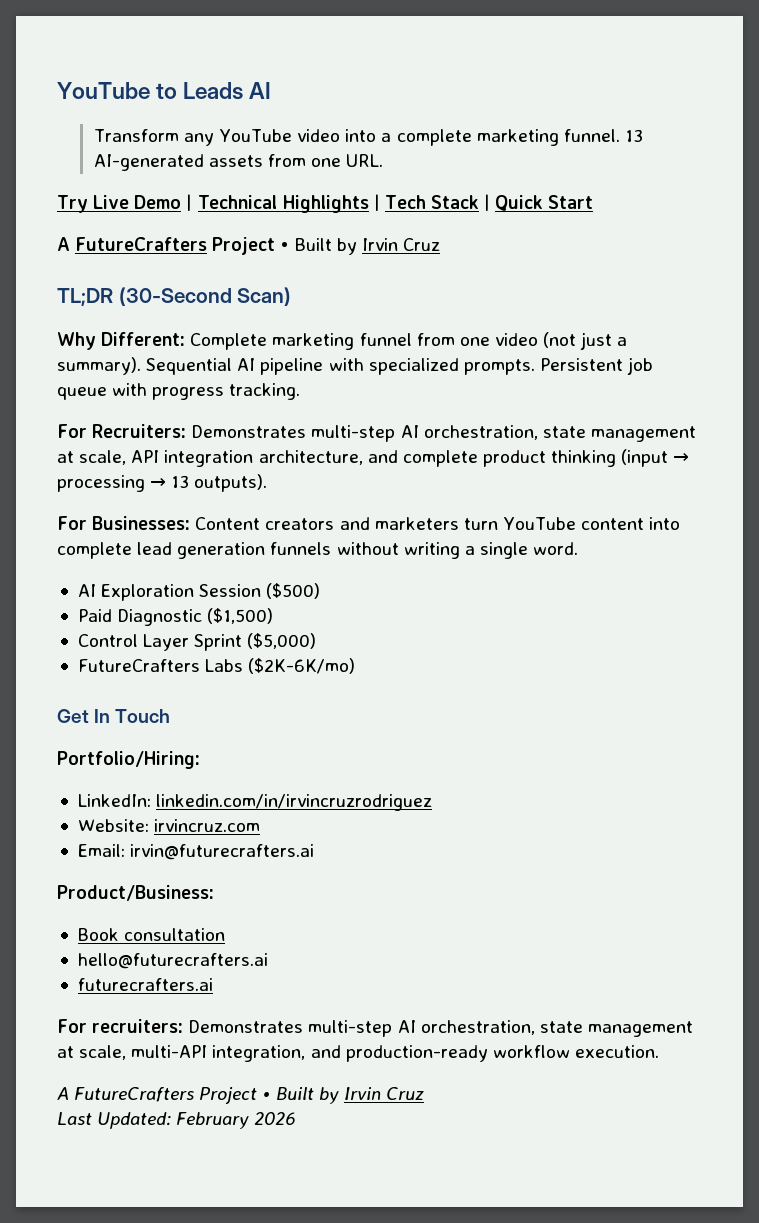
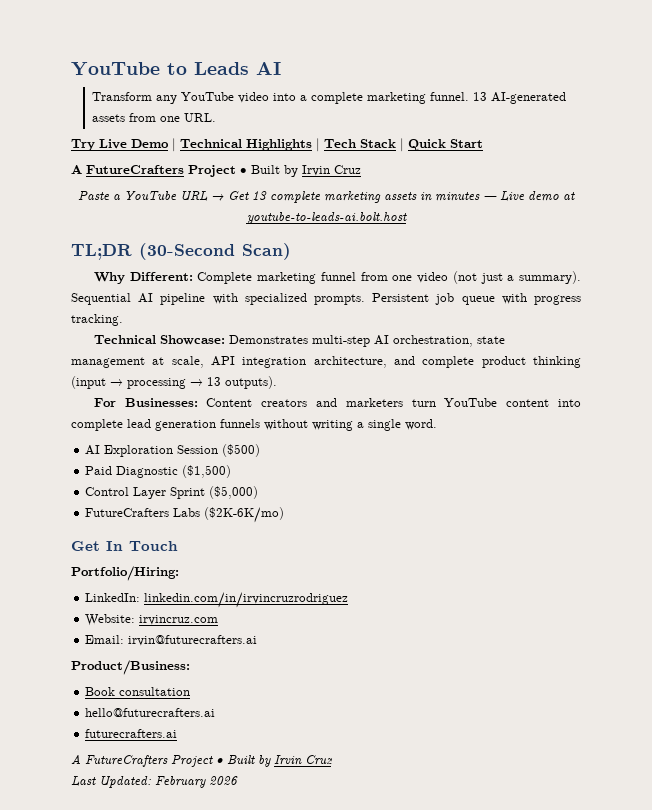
+ Paste a YouTube URL → Get 13 complete marketing assets in minutes — Live demo at youtube-to-leads-ai.bolt.host
- For Recruiters: Demonstrates multi-step AI orchestration, state management at scale, API integration architecture, and complete product thinking (input → processing → 13 outputs).
+ Technical Showcase: Demonstrates multi-step AI orchestration, state management at scale, API integration architecture, and complete product thinking (input → processing → 13 outputs).
- For recruiters: Demonstrates multi-step AI orchestration, state management at scale, multi-API integration, and production-ready workflow execution.

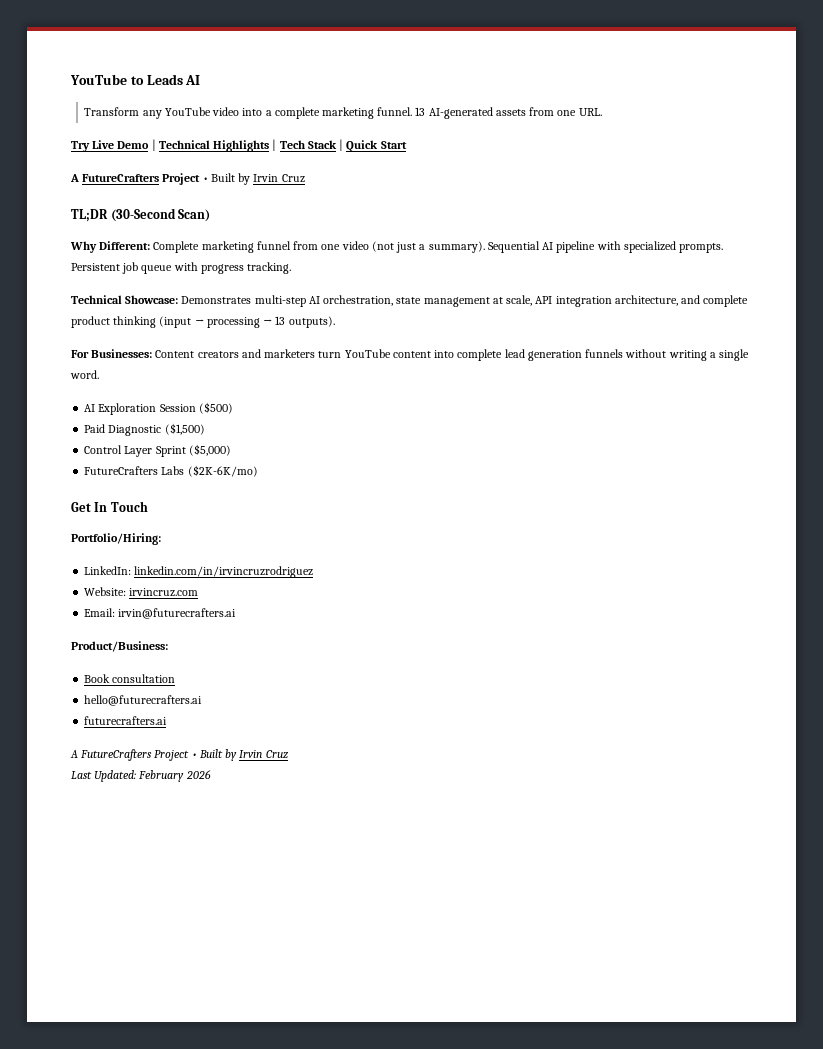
- Paste a YouTube URL → Get 13 complete marketing assets in minutes — Live demo at youtube-to-leads-ai.bolt.host

